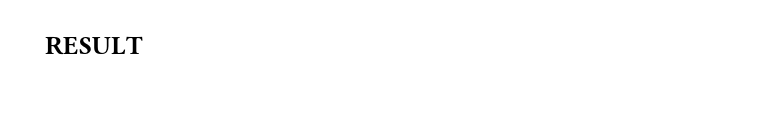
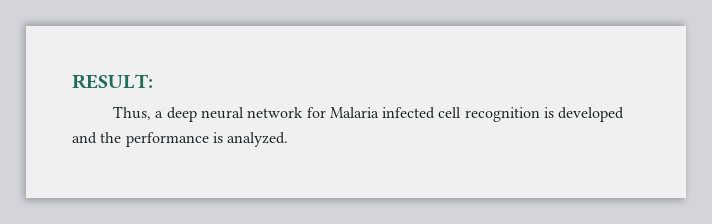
- RESULT
+ RESULT:
+ Thus, a deep neural network for Malaria infected cell recognition is developed and the performance is analyzed.

